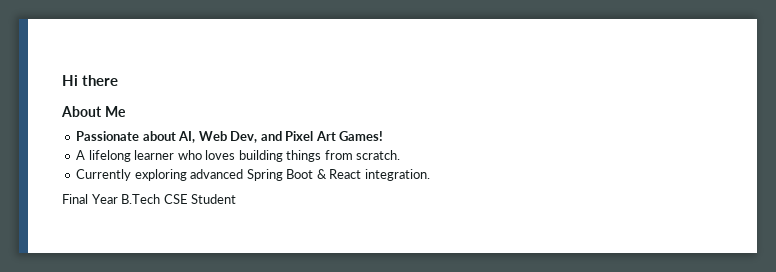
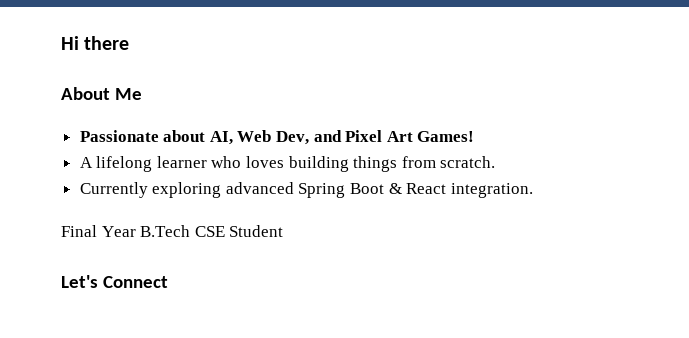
+ Let's Connect

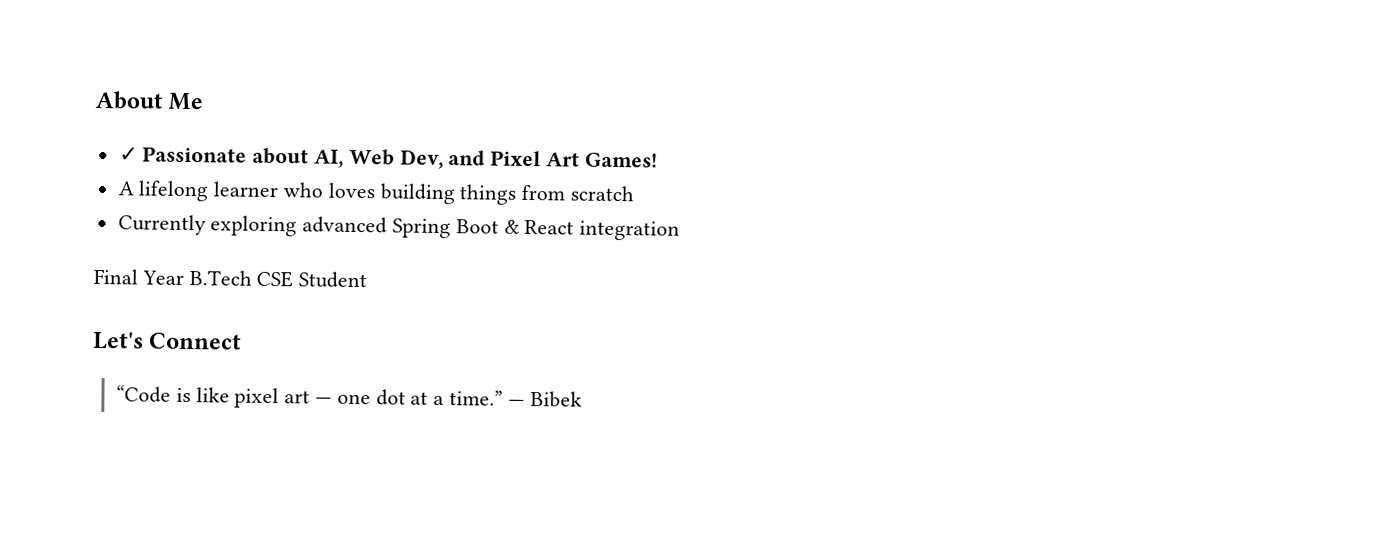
- Hi there
- Passionate about AI, Web Dev, and Pixel Art Games!
+ ✓ Passionate about AI, Web Dev, and Pixel Art Games!
- A lifelong learner who loves building things from scratch.
+ A lifelong learner who loves building things from scratch
- Currently exploring advanced Spring Boot & React integration.
+ Currently exploring advanced Spring Boot & React integration
+ “Code is like pixel art — one dot at a time.” — Bibek

